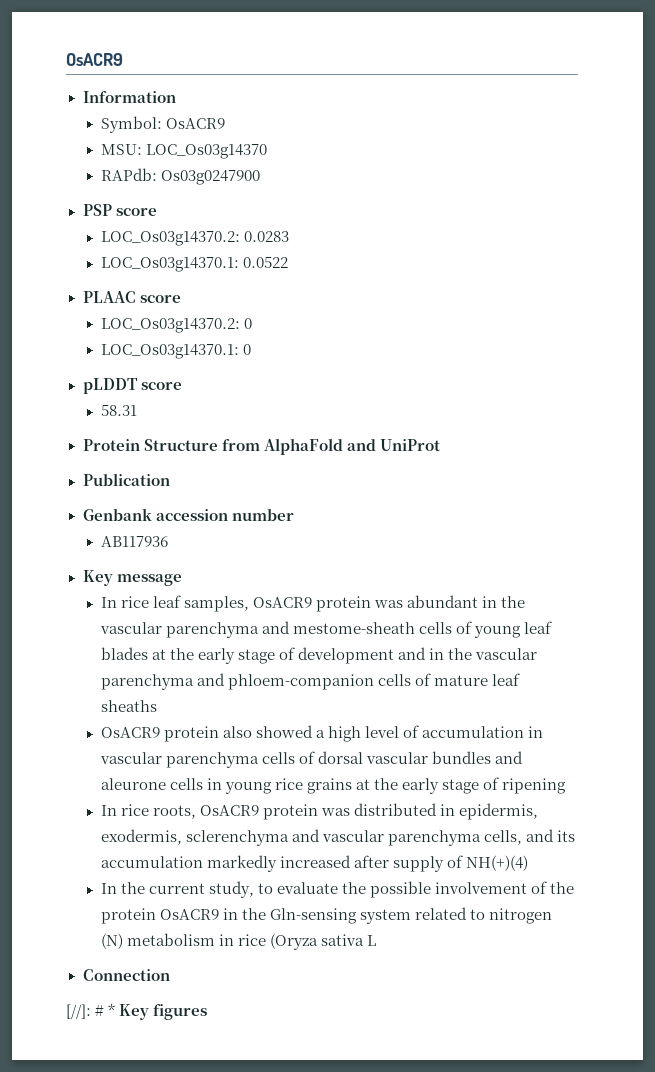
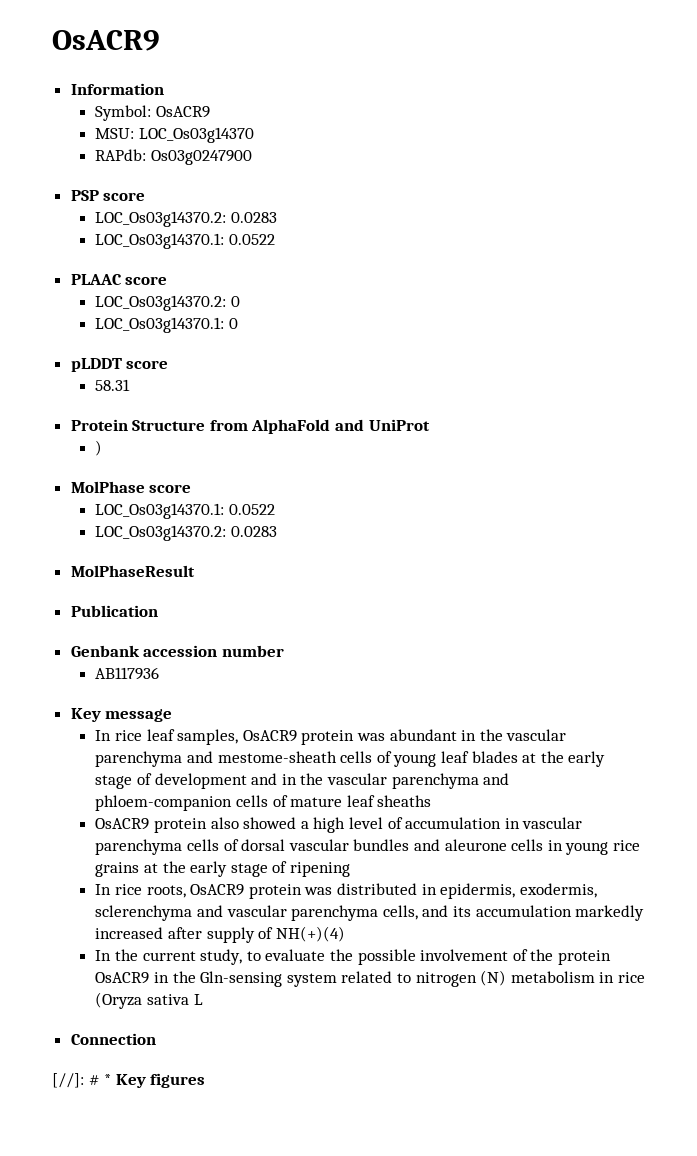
+ )
+ MolPhase score
+ LOC_Os03g14370.1: 0.0522
+ LOC_Os03g14370.2: 0.0283
+ MolPhaseResult

